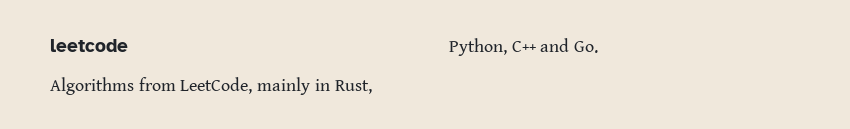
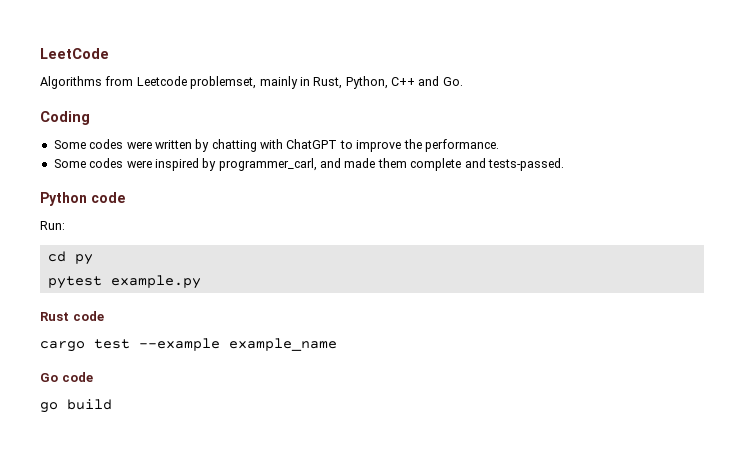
- leetcode
+ LeetCode
- Algorithms from LeetCode, mainly in Rust, Python, C++ and Go.
+ Algorithms from Leetcode problemset, mainly in Rust, Python, C++ and Go.
+ Coding
+ Some codes were written by chatting with ChatGPT to improve the performance.
+ Some codes were inspired by programmer_carl, and made them complete and tests-passed.
+ Python code
+ Run:
+ cd py
+ pytest example.py
+ Rust code
+ cargo test --example example_name
+ Go code
+ go build

